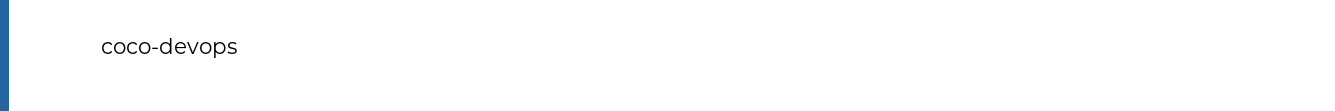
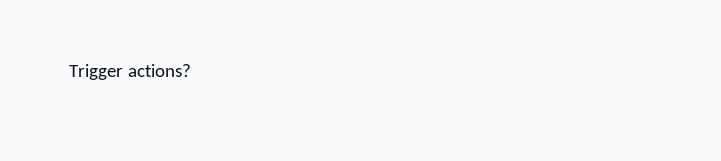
- coco-devops
+ Trigger actions?

